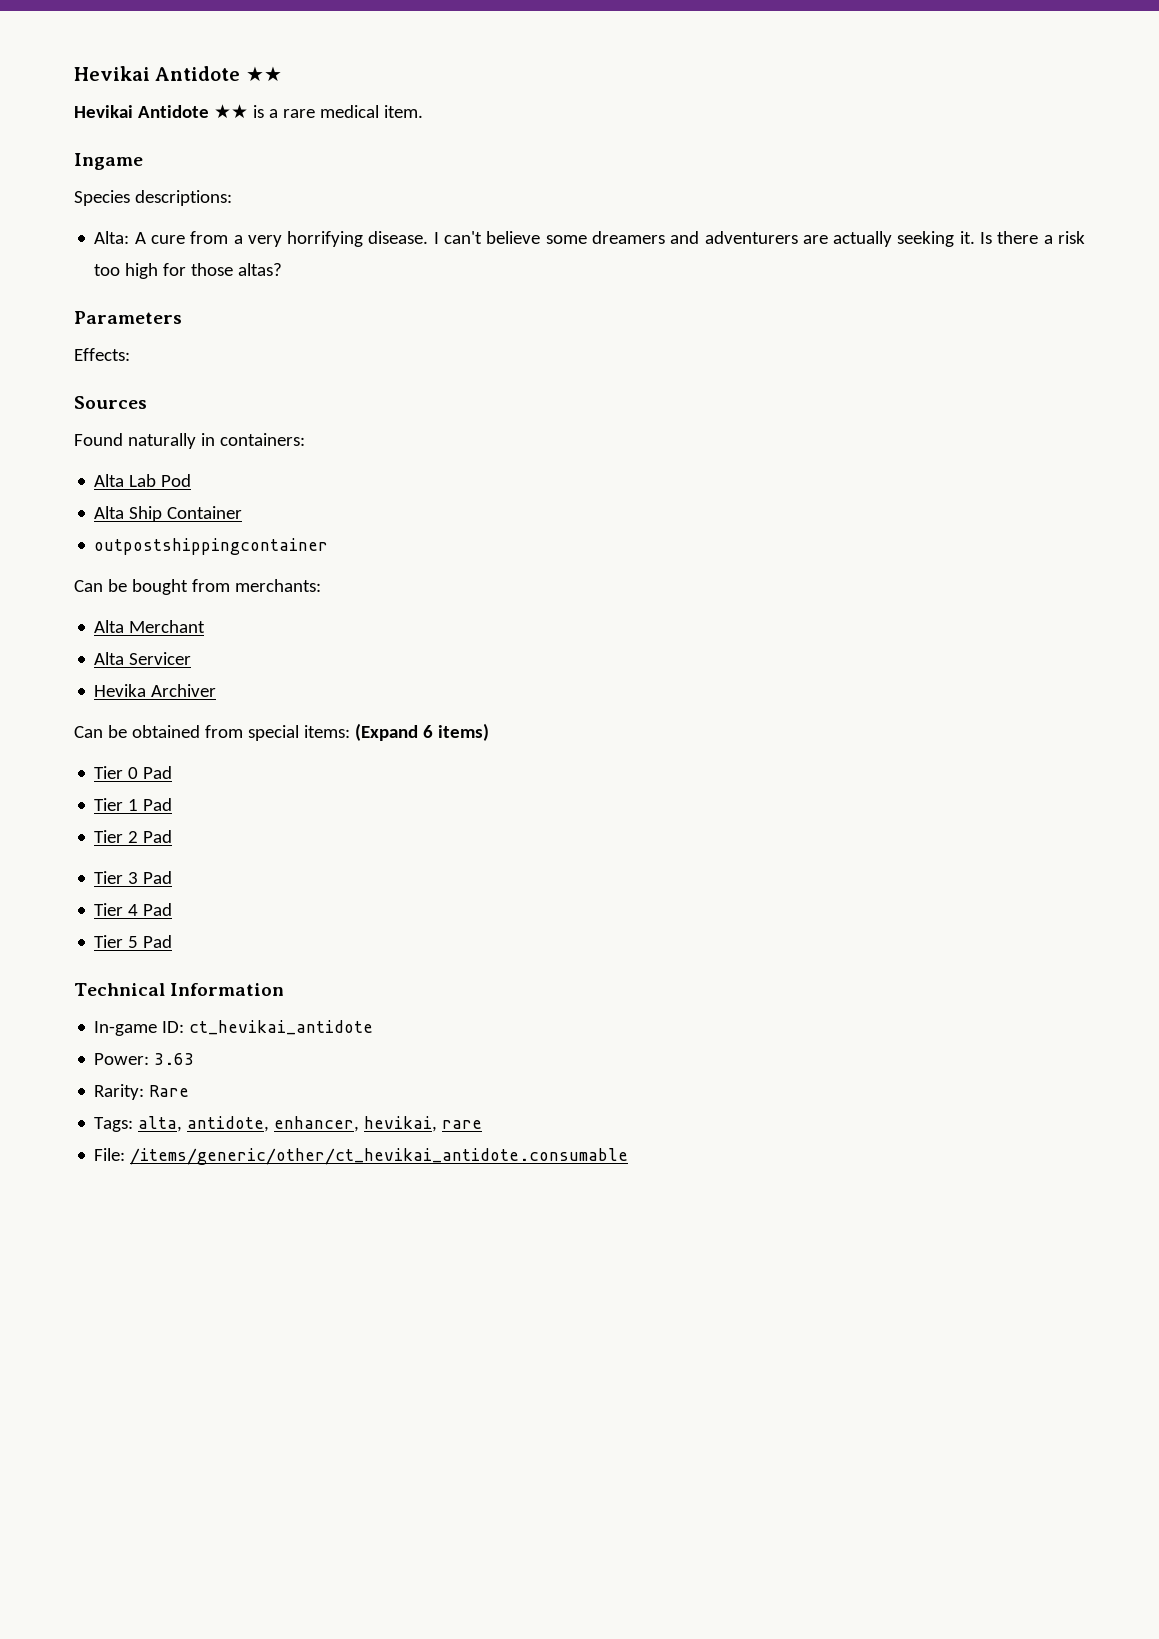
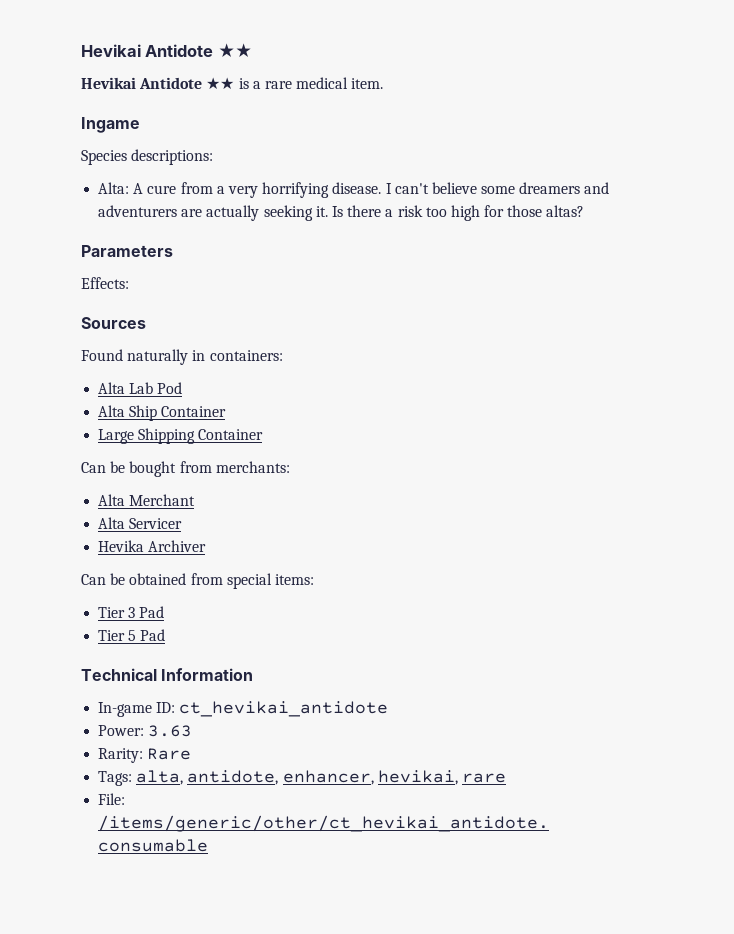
- outpostshippingcontainer
+ Large Shipping Container
- Can be obtained from special items: (Expand 6 items)
- Tier 0 Pad
- Tier 1 Pad
- Tier 2 Pad
+ Can be obtained from special items:
- Tier 4 Pad

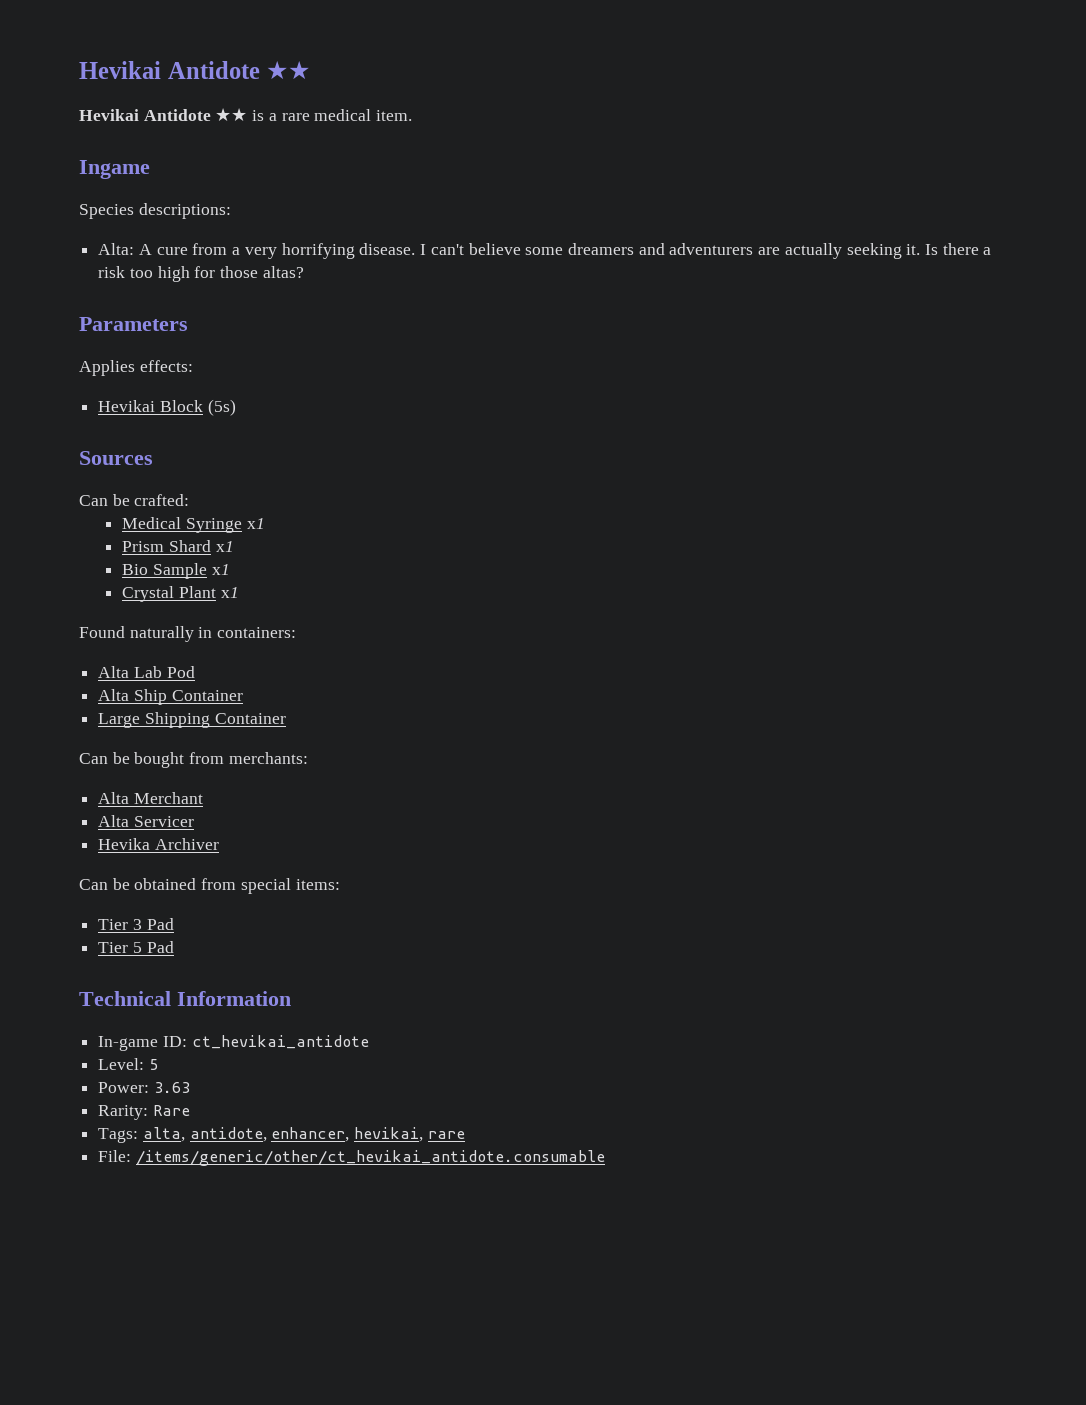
- Effects:
+ Applies effects:
+ Hevikai Block (5s)
  Sources
+ Can be crafted:
+ Medical Syringe x1
+ Prism Shard x1
+ Bio Sample x1
+ Crystal Plant x1
+ Level: 5

